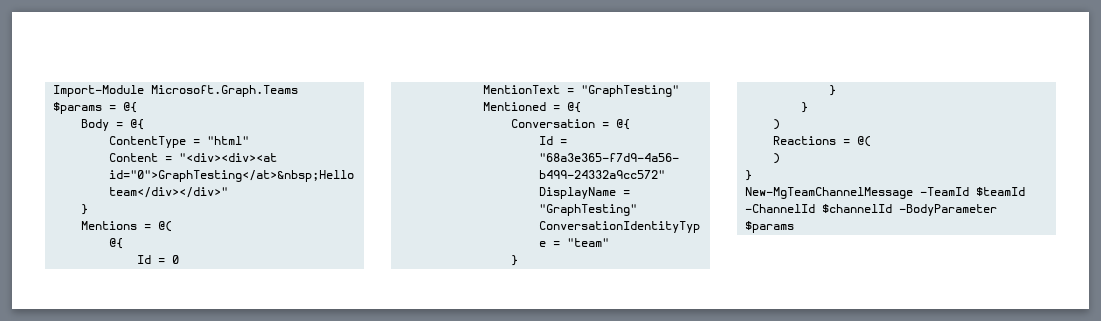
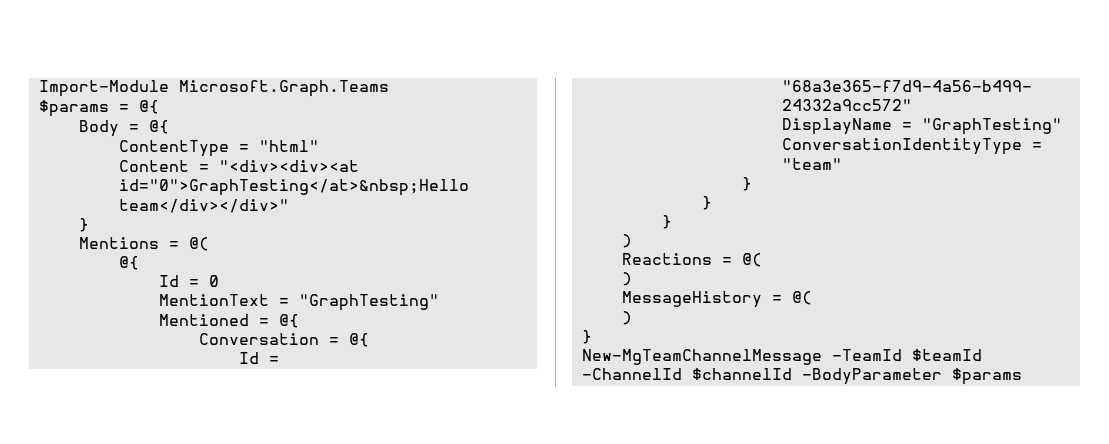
+ MessageHistory = @(
+ )

